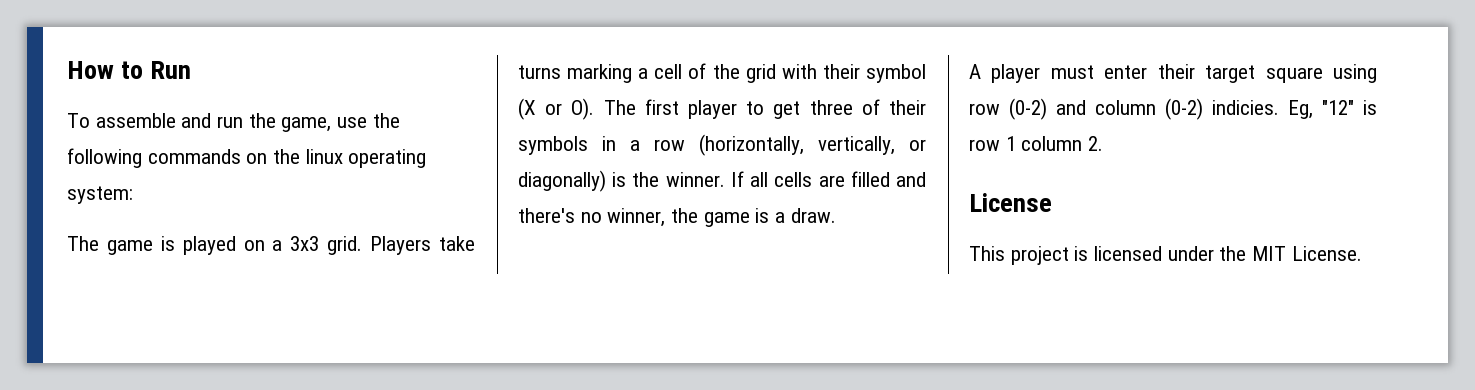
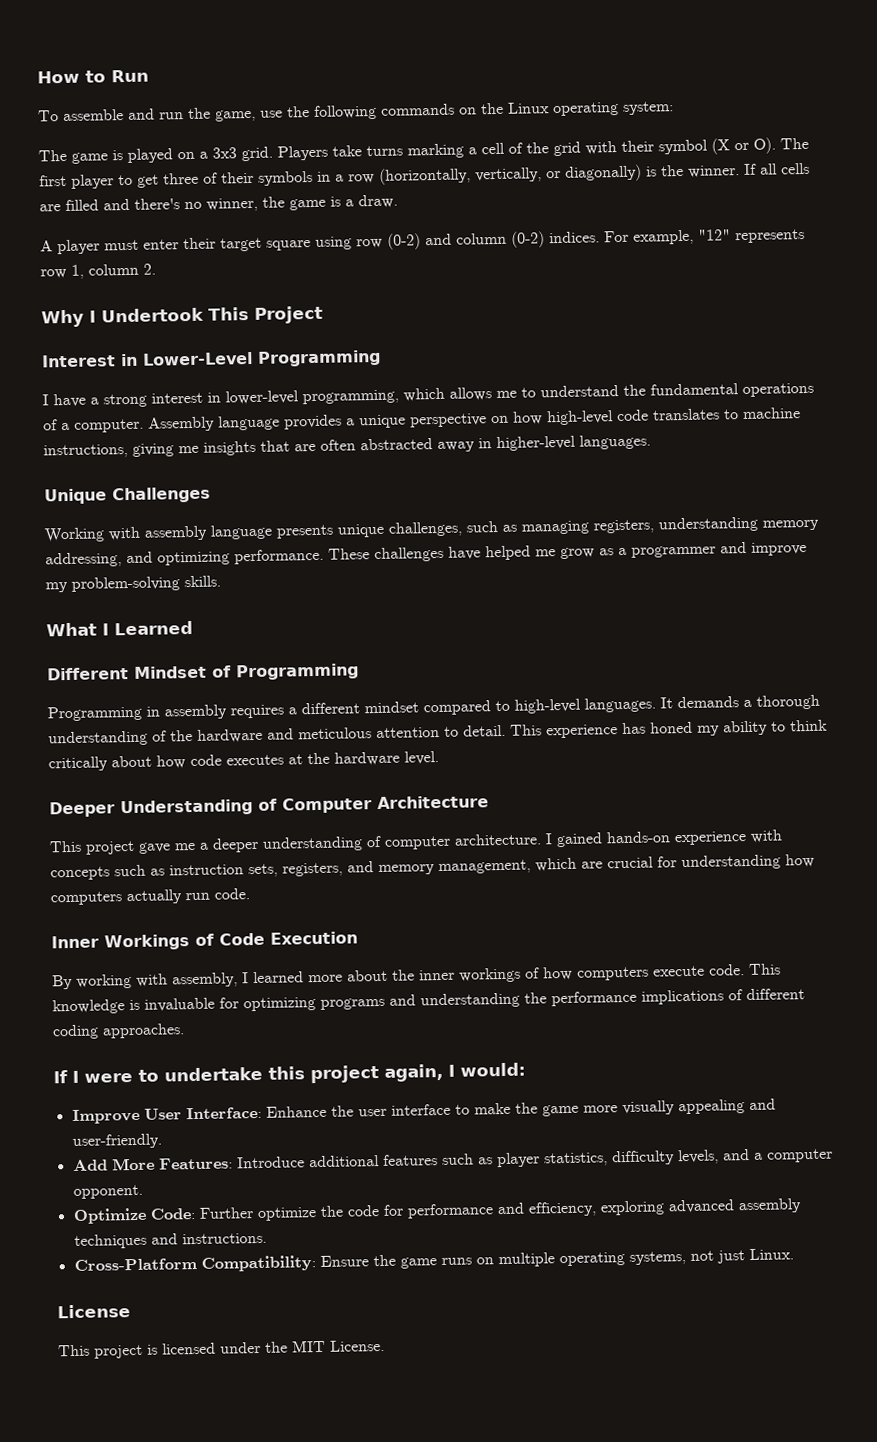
- To assemble and run the game, use the following commands on the linux operating system:
+ To assemble and run the game, use the following commands on the Linux operating system:
- A player must enter their target square using row (0-2) and column (0-2) indicies. Eg, "12" is row 1 column 2.
+ A player must enter their target square using row (0-2) and column (0-2) indices. For example, "12" represents row 1, column 2.
+ Why I Undertook This Project
+ Interest in Lower-Level Programming
+ I have a strong interest in lower-level programming, which allows me to understand the fundamental operations of a computer. Assembly language provides a unique perspective on how high-level code translates to machine instructions, giving me insights that are often abstracted away in higher-level languages.
+ Unique Challenges
+ Working with assembly language presents unique challenges, such as managing registers, understanding memory addressing, and optimizing performance. These challenges have helped me grow as a programmer and improve my problem-solving skills.
+ What I Learned
+ Different Mindset of Programming
+ Programming in assembly requires a different mindset compared to high-level languages. It demands a thorough understanding of the hardware and meticulous attention to detail. This experience has honed my ability to think critically about how code executes at the hardware level.
+ Deeper Understanding of Computer Architecture
+ This project gave me a deeper understanding of computer architecture. I gained hands-on experience with concepts such as instruction sets, registers, and memory management, which are crucial for understanding how computers actually run code.
+ Inner Workings of Code Execution
+ By working with assembly, I learned more about the inner workings of how computers execute code. This knowledge is invaluable for optimizing programs and understanding the performance implications of different coding approaches.
+ If I were to undertake this project again, I would:
+ Improve User Interface: Enhance the user interface to make the game more visually appealing and user-friendly.
+ Add More Features: Introduce additional features such as player statistics, difficulty levels, and a computer opponent.
+ Optimize Code: Further optimize the code for performance and efficiency, exploring advanced assembly techniques and instructions.
+ Cross-Platform Compatibility: Ensure the game runs on multiple operating systems, not just Linux.

